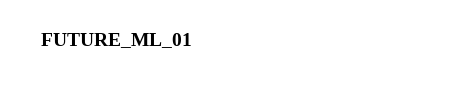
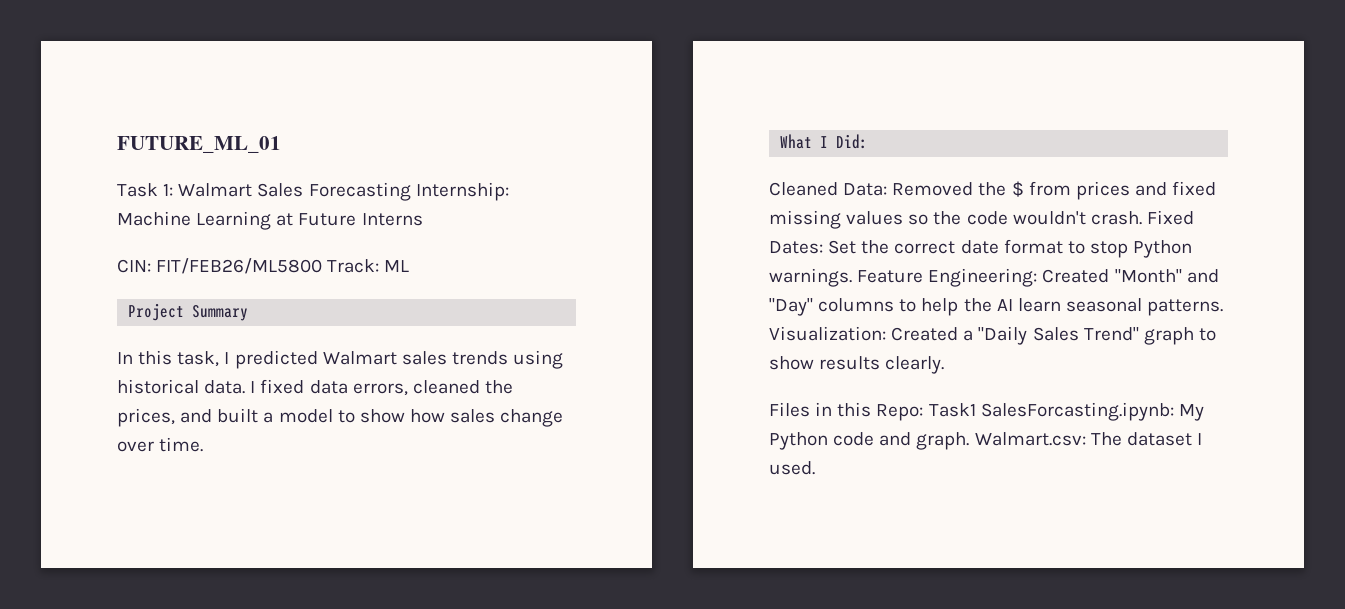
+ Task 1: Walmart Sales Forecasting Internship: Machine Learning at Future Interns
+ CIN: FIT/FEB26/ML5800 Track: ML
+ Project Summary
+ In this task, I predicted Walmart sales trends using historical data. I fixed data errors, cleaned the prices, and built a model to show how sales change over time.
+ What I Did:
+ Cleaned Data: Removed the $ from prices and fixed missing values so the code wouldn't crash. Fixed Dates: Set the correct date format to stop Python warnings. Feature Engineering: Created "Month" and "Day" columns to help the AI learn seasonal patterns. Visualization: Created a "Daily Sales Trend" graph to show results clearly.
+ Files in this Repo: Task1 SalesForcasting.ipynb: My Python code and graph. Walmart.csv: The dataset I used.

